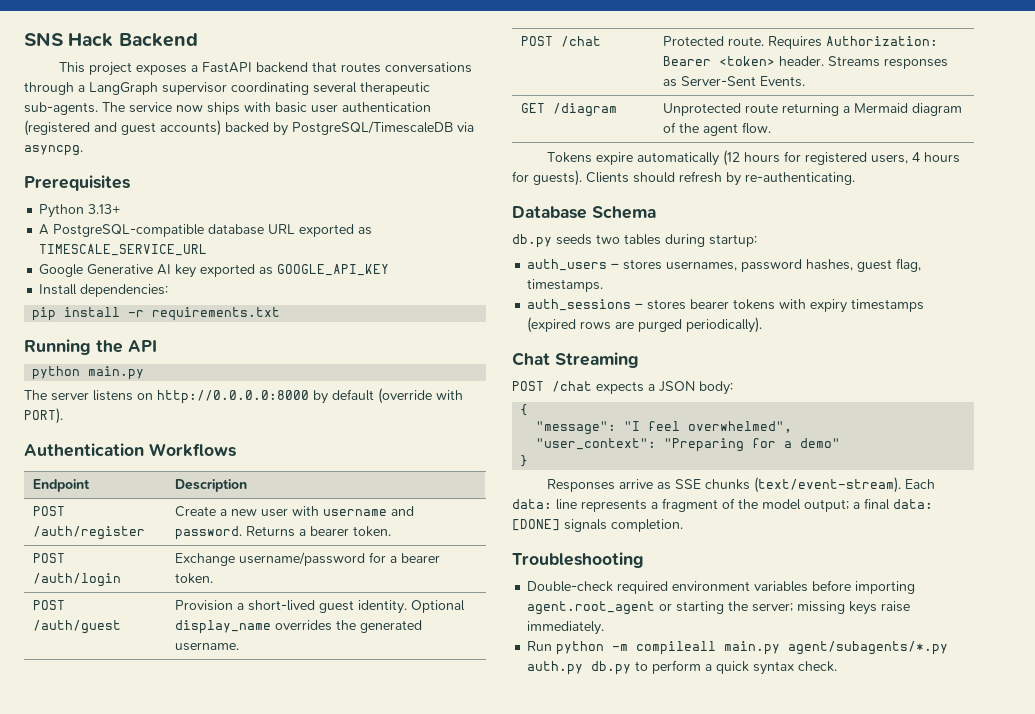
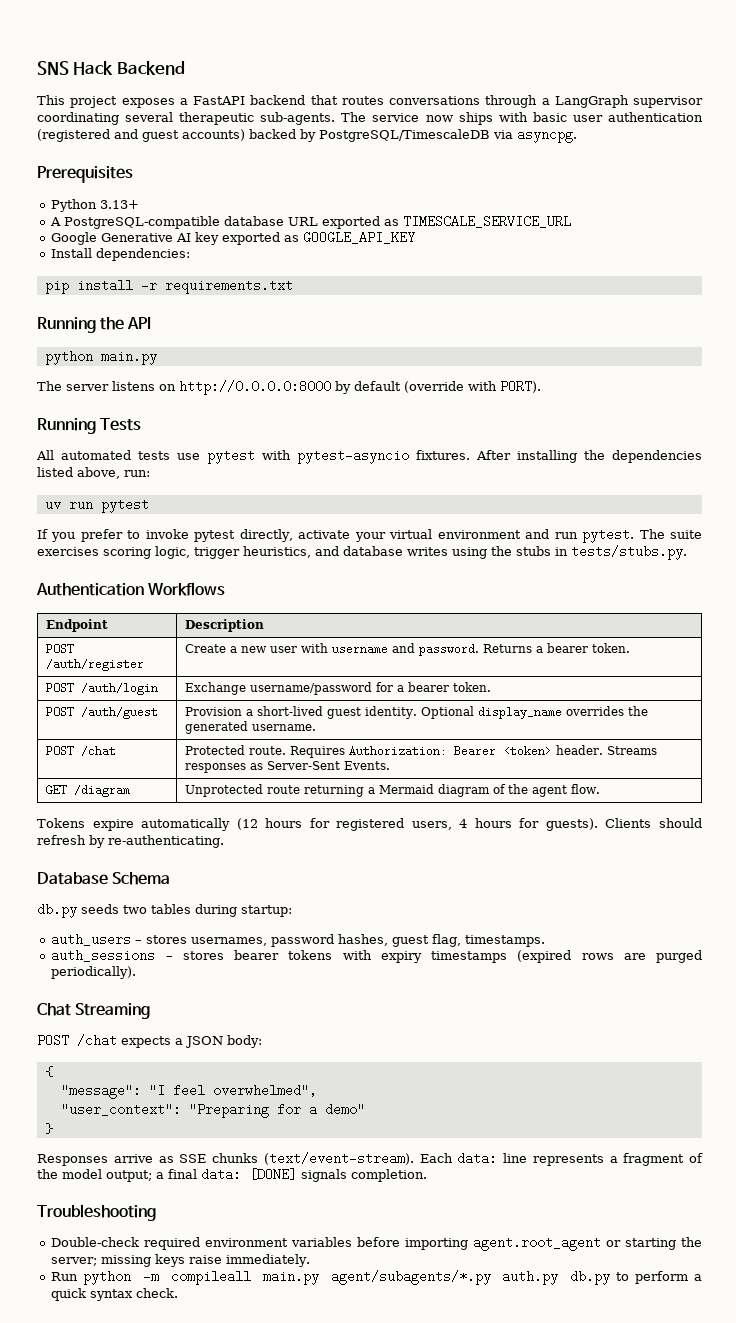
+ Running Tests
+ All automated tests use pytest with pytest-asyncio fixtures. After installing the dependencies listed above, run:
+ uv run pytest
+ If you prefer to invoke pytest directly, activate your virtual environment and run pytest. The suite exercises scoring logic, trigger heuristics, and database writes using the stubs in tests/stubs.py.

